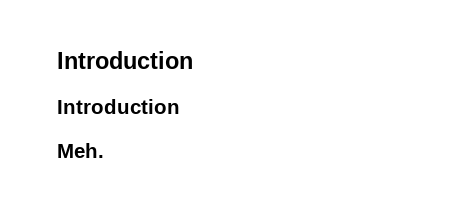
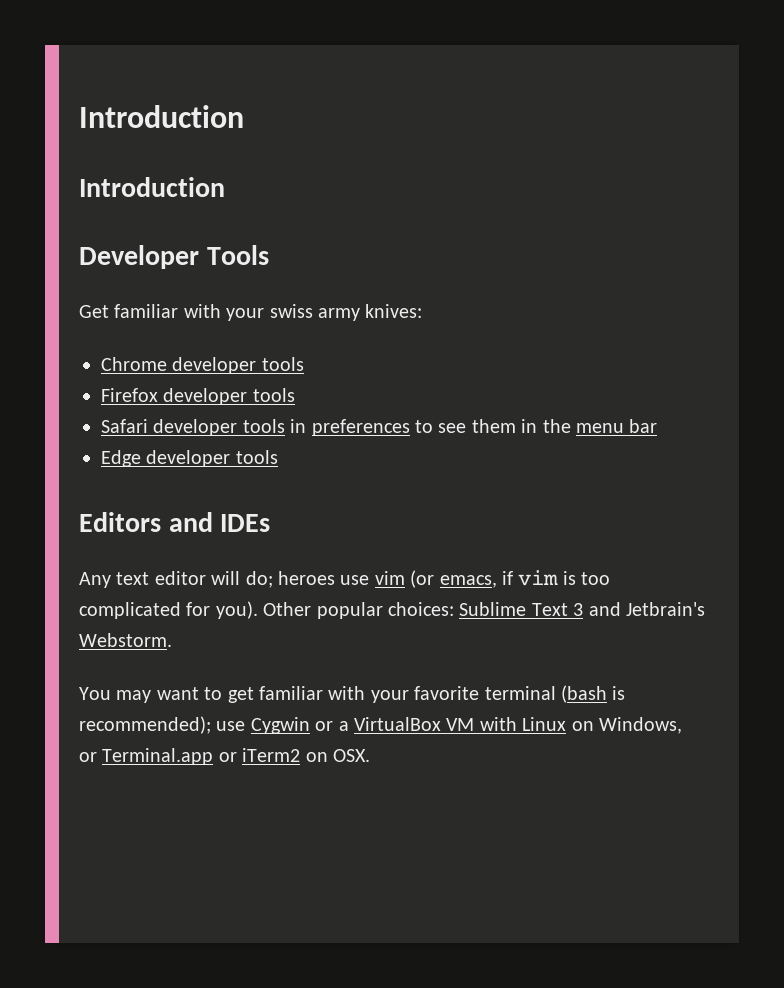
- Meh.
+ Developer Tools
+ Get familiar with your swiss army knives:
+ Chrome developer tools
+ Firefox developer tools
+ Safari developer tools in preferences to see them in the menu bar
+ Edge developer tools
+ Editors and IDEs
+ Any text editor will do; heroes use vim (or emacs, if vim is too complicated for you). Other popular choices: Sublime Text 3 and Jetbrain's Webstorm.
+ You may want to get familiar with your favorite terminal (bash is recommended); use Cygwin or a VirtualBox VM with Linux on Windows, or Terminal.app or iTerm2 on OSX.

